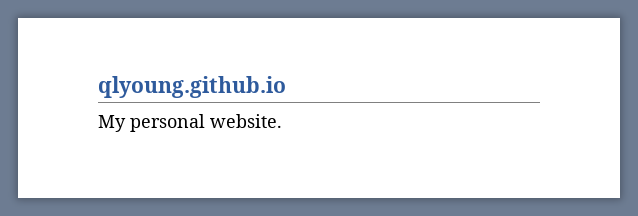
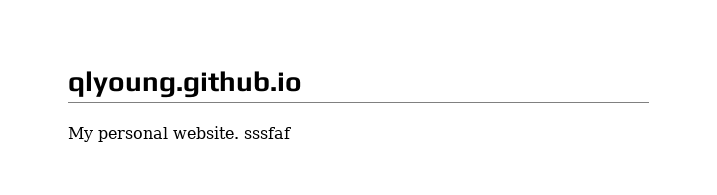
- My personal website.
+ My personal website. sssfaf

